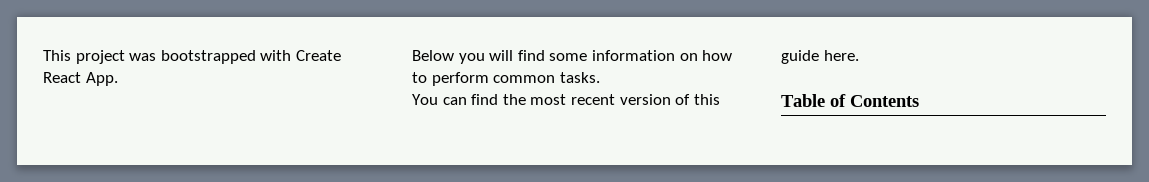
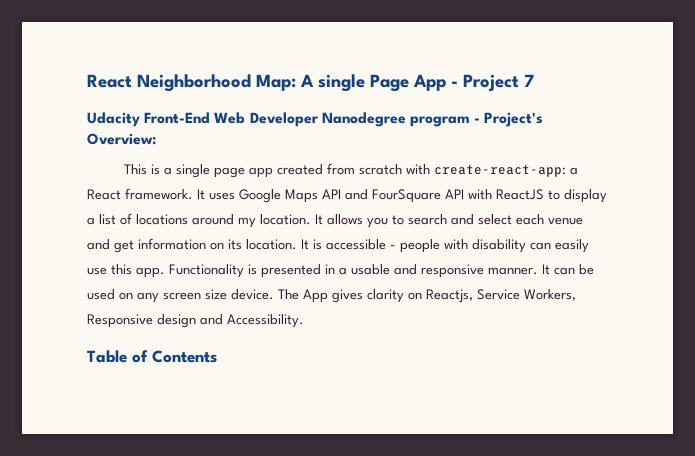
- This project was bootstrapped with Create React App.
- Below you will find some information on how to perform common tasks.
- You can find the most recent version of this guide here.
+ React Neighborhood Map: A single Page App - Project 7
+ Udacity Front-End Web Developer Nanodegree program - Project's Overview:
+ This is a single page app created from scratch with create-react-app: a React framework. It uses Google Maps API and FourSquare API with ReactJS to display a list of locations around my location. It allows you to search and select each venue and get information on its location. It is accessible - people with disability can easily use this app. Functionality is presented in a usable and responsive manner. It can be used on any screen size device. The App gives clarity on Reactjs, Service Workers, Responsive design and Accessibility.

